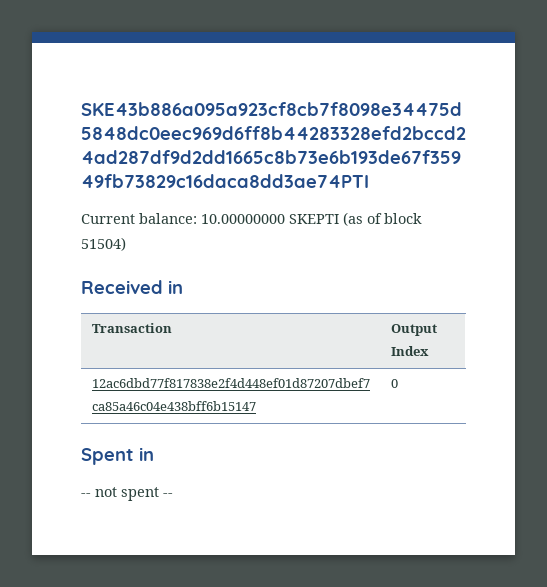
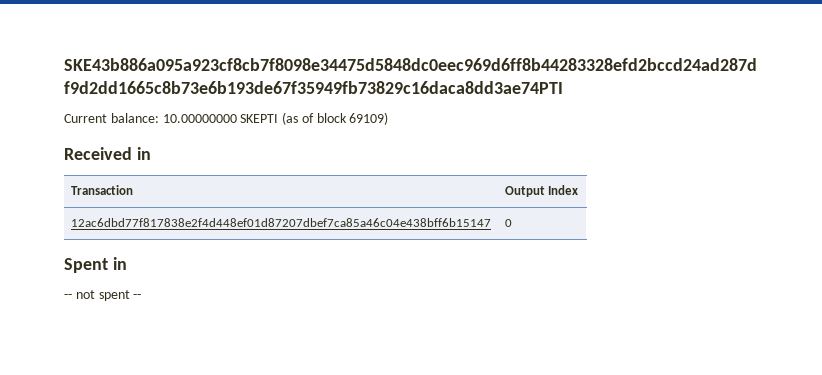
- Current balance: 10.00000000 SKEPTI (as of block 51504)
+ Current balance: 10.00000000 SKEPTI (as of block 69109)

